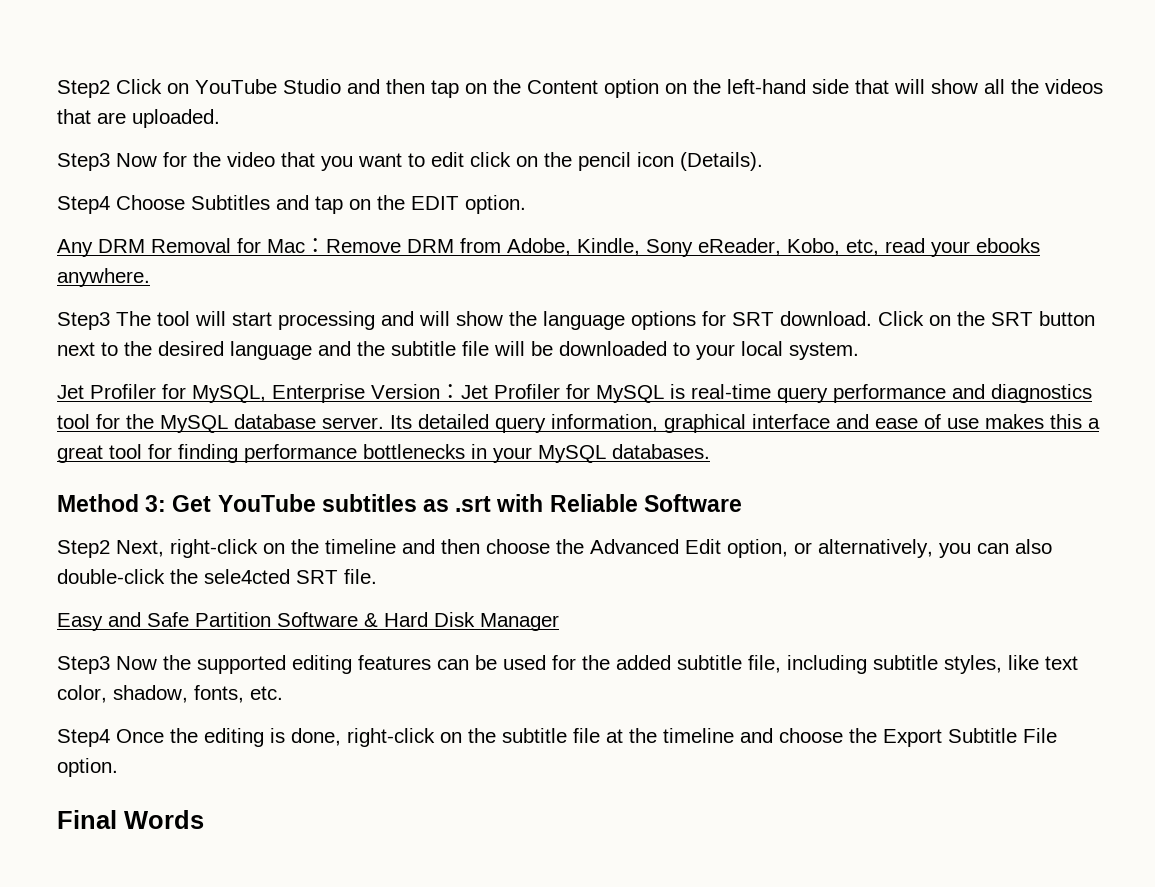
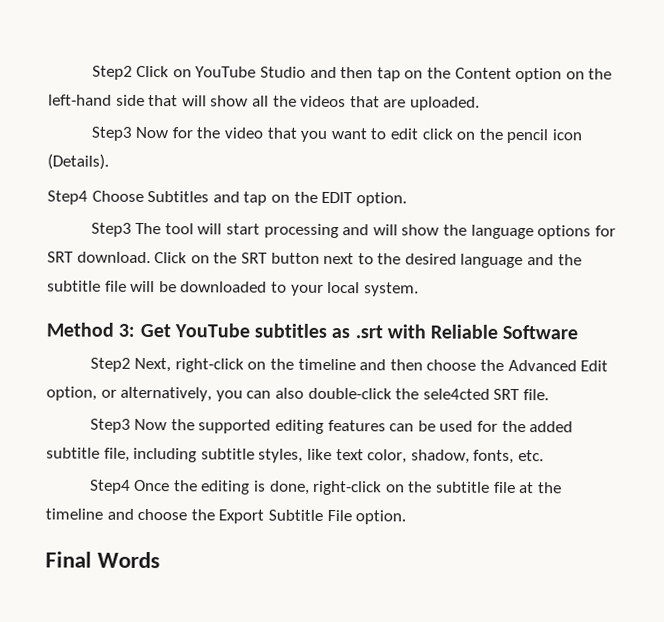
- Any DRM Removal for Mac：Remove DRM from Adobe, Kindle, Sony eReader, Kobo, etc, read your ebooks anywhere.
- Jet Profiler for MySQL, Enterprise Version：Jet Profiler for MySQL is real-time query performance and diagnostics tool for the MySQL database server. Its detailed query information, graphical interface and ease of use makes this a great tool for finding performance bottlenecks in your MySQL databases.
- Easy and Safe Partition Software & Hard Disk Manager

